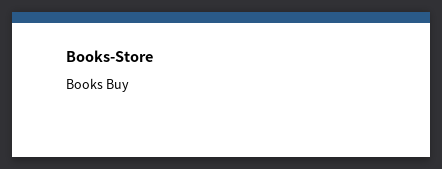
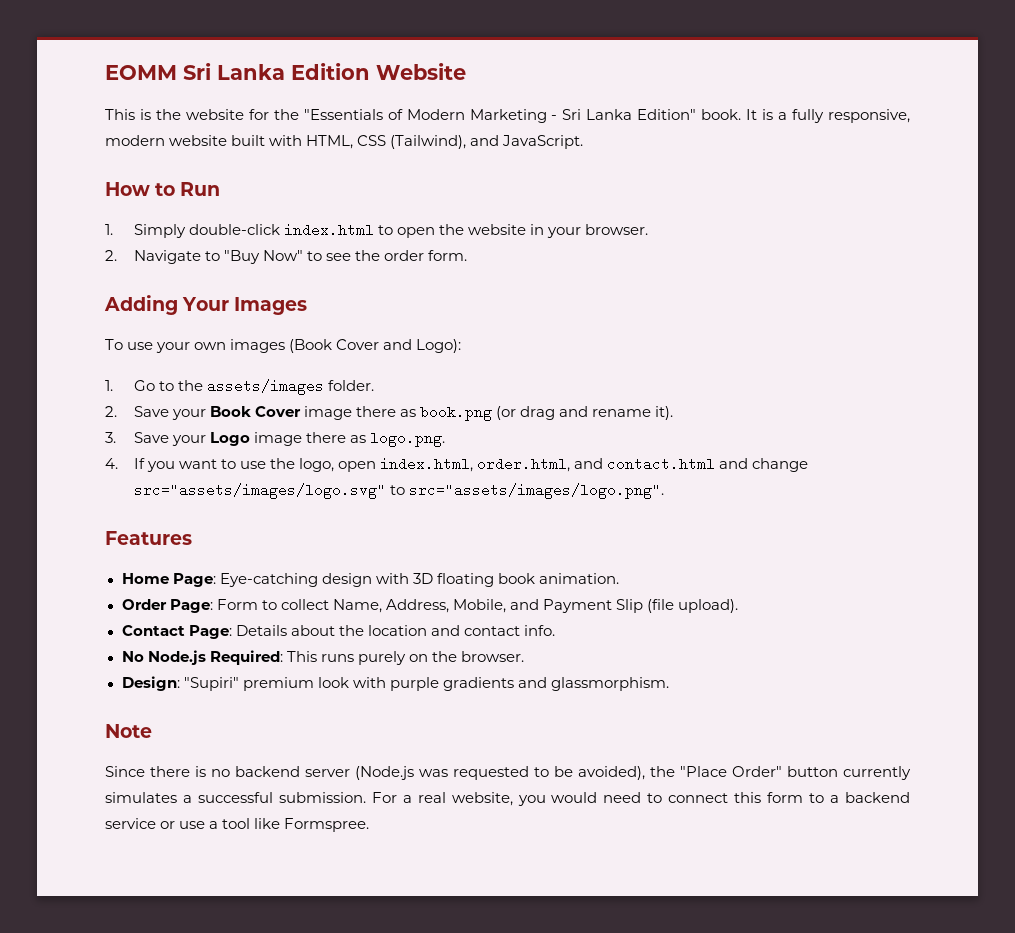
- Books-Store
- Books Buy
+ EOMM Sri Lanka Edition Website
+ This is the website for the "Essentials of Modern Marketing - Sri Lanka Edition" book. It is a fully responsive, modern website built with HTML, CSS (Tailwind), and JavaScript.
+ How to Run
+ 1. Simply double-click index.html to open the website in your browser.
+ 2. Navigate to "Buy Now" to see the order form.
+ Adding Your Images
+ To use your own images (Book Cover and Logo):
+ 1. Go to the assets/images folder.
+ 2. Save your Book Cover image there as book.png (or drag and rename it).
+ 3. Save your Logo image there as logo.png.
+ 4. If you want to use the logo, open index.html, order.html, and contact.html and change src="assets/images/logo.svg" to src="assets/images/logo.png".
+ Features
+ Home Page: Eye-catching design with 3D floating book animation.
+ Order Page: Form to collect Name, Address, Mobile, and Payment Slip (file upload).
+ Contact Page: Details about the location and contact info.
+ No Node.js Required: This runs purely on the browser.
+ Design: "Supiri" premium look with purple gradients and glassmorphism.
+ Note
+ Since there is no backend server (Node.js was requested to be avoided), the "Place Order" button currently simulates a successful submission. For a real website, you would need to connect this form to a backend service or use a tool like Formspree.

